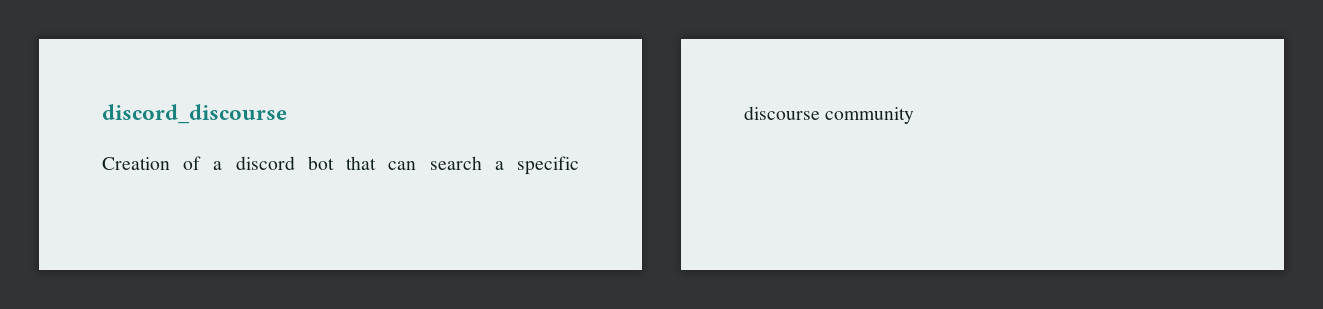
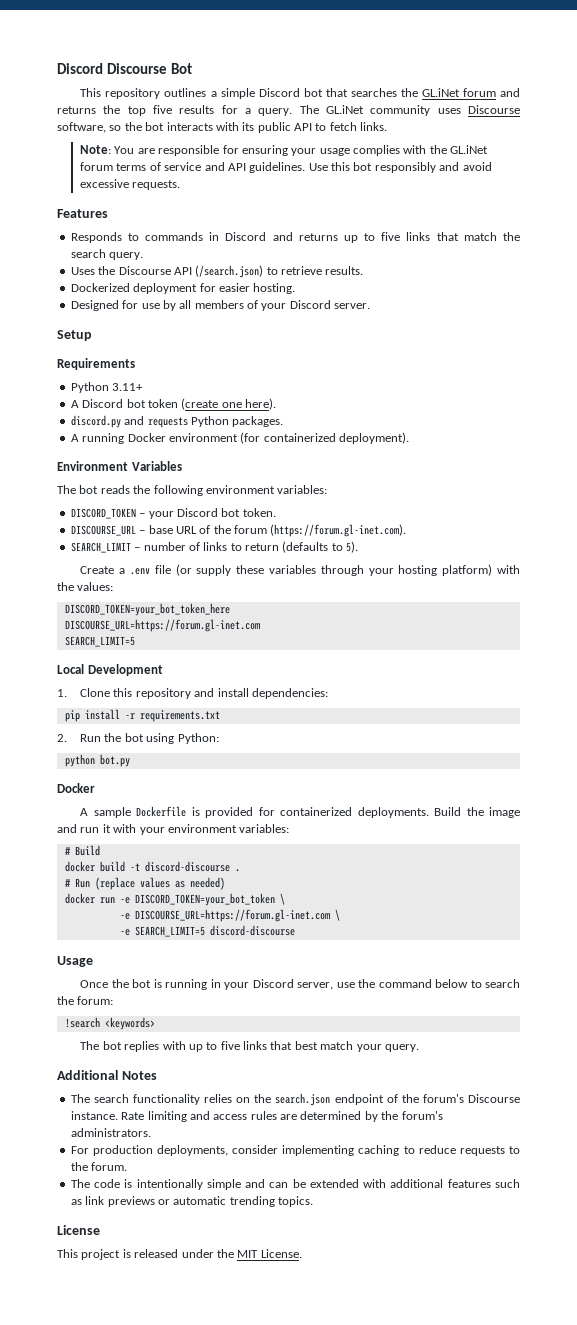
- discord_discourse
- Creation of a discord bot that can search a specific discourse community
+ Discord Discourse Bot
+ This repository outlines a simple Discord bot that searches the GL.iNet forum and returns the top five results for a query. The GL.iNet community uses Discourse software, so the bot interacts with its public API to fetch links.
+ Note: You are responsible for ensuring your usage complies with the GL.iNet forum terms of service and API guidelines. Use this bot responsibly and avoid excessive requests.
+ Features
+ Responds to commands in Discord and returns up to five links that match the search query.
+ Uses the Discourse API (/search.json) to retrieve results.
+ Dockerized deployment for easier hosting.
+ Designed for use by all members of your Discord server.
+ Setup
+ Requirements
+ Python 3.11+
+ A Discord bot token (create one here).
+ discord.py and requests Python packages.
+ A running Docker environment (for containerized deployment).
+ Environment Variables
+ The bot reads the following environment variables:
+ DISCORD_TOKEN – your Discord bot token.
+ DISCOURSE_URL – base URL of the forum (https://forum.gl-inet.com).
+ SEARCH_LIMIT – number of links to return (defaults to 5).
+ Create a .env file (or supply these variables through your hosting platform) with the values:
+ DISCORD_TOKEN=your_bot_token_here
+ DISCOURSE_URL=https://forum.gl-inet.com
+ SEARCH_LIMIT=5
+ Local Development
+ 1. Clone this repository and install dependencies:
+ pip install -r requirements.txt
+ 2. Run the bot using Python:
+ python bot.py
+ Docker
+ A sample Dockerfile is provided for containerized deployments. Build the image and run it with your environment variables:
+ # Build
+ docker build -t discord-discourse .
+ # Run (replace values as needed)
+ docker run -e DISCORD_TOKEN=your_bot_token \
+ -e DISCOURSE_URL=https://forum.gl-inet.com \
+ -e SEARCH_LIMIT=5 discord-discourse
+ Usage
+ Once the bot is running in your Discord server, use the command below to search the forum:
+ !search <keywords>
+ The bot replies with up to five links that best match your query.
+ Additional Notes
+ The search functionality relies on the search.json endpoint of the forum's Discourse instance. Rate limiting and access rules are determined by the forum's administrators.
+ For production deployments, consider implementing caching to reduce requests to the forum.
+ The code is intentionally simple and can be extended with additional features such as link previews or automatic trending topics.
+ License
+ This project is released under the MIT License.

